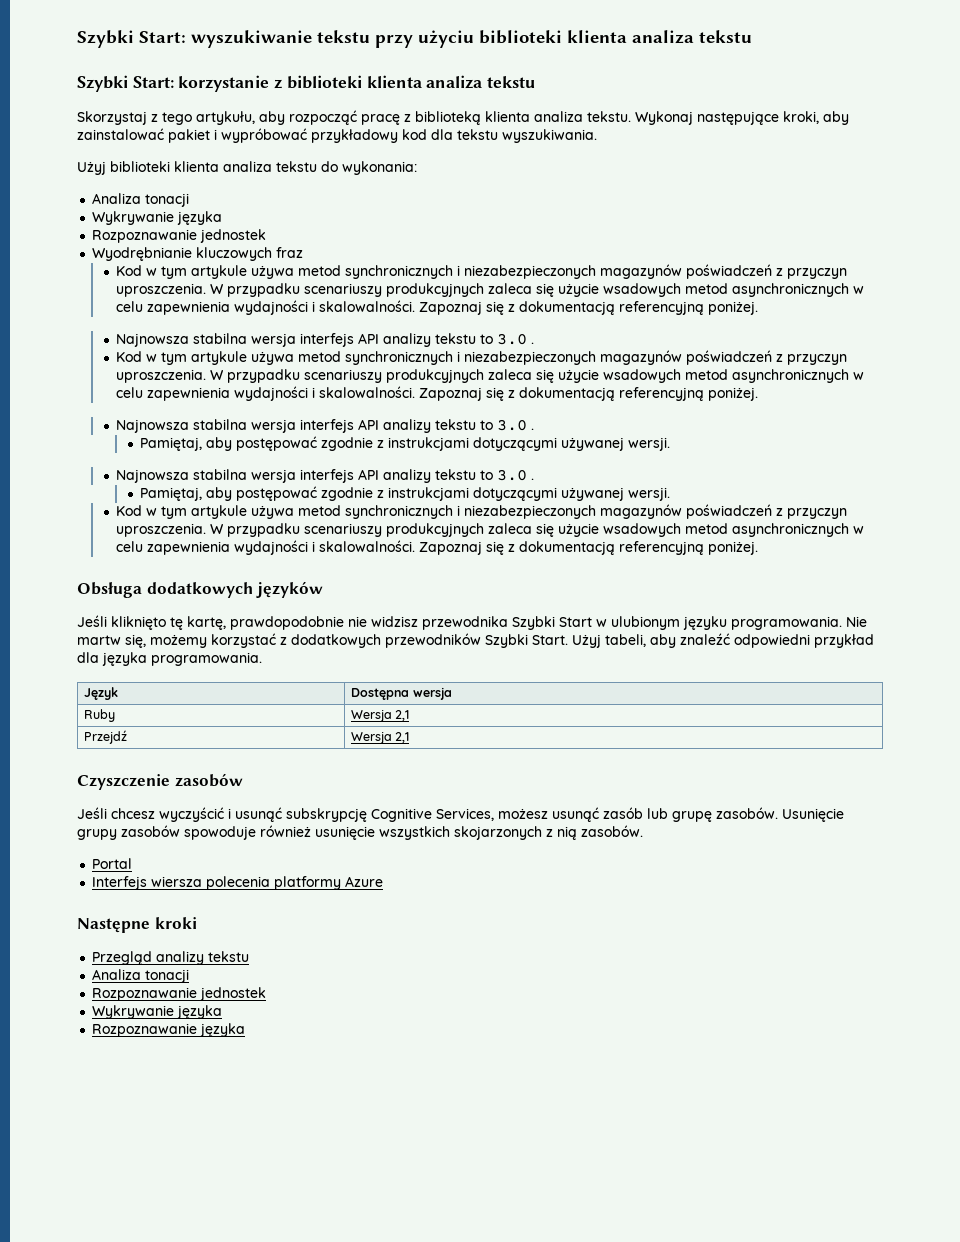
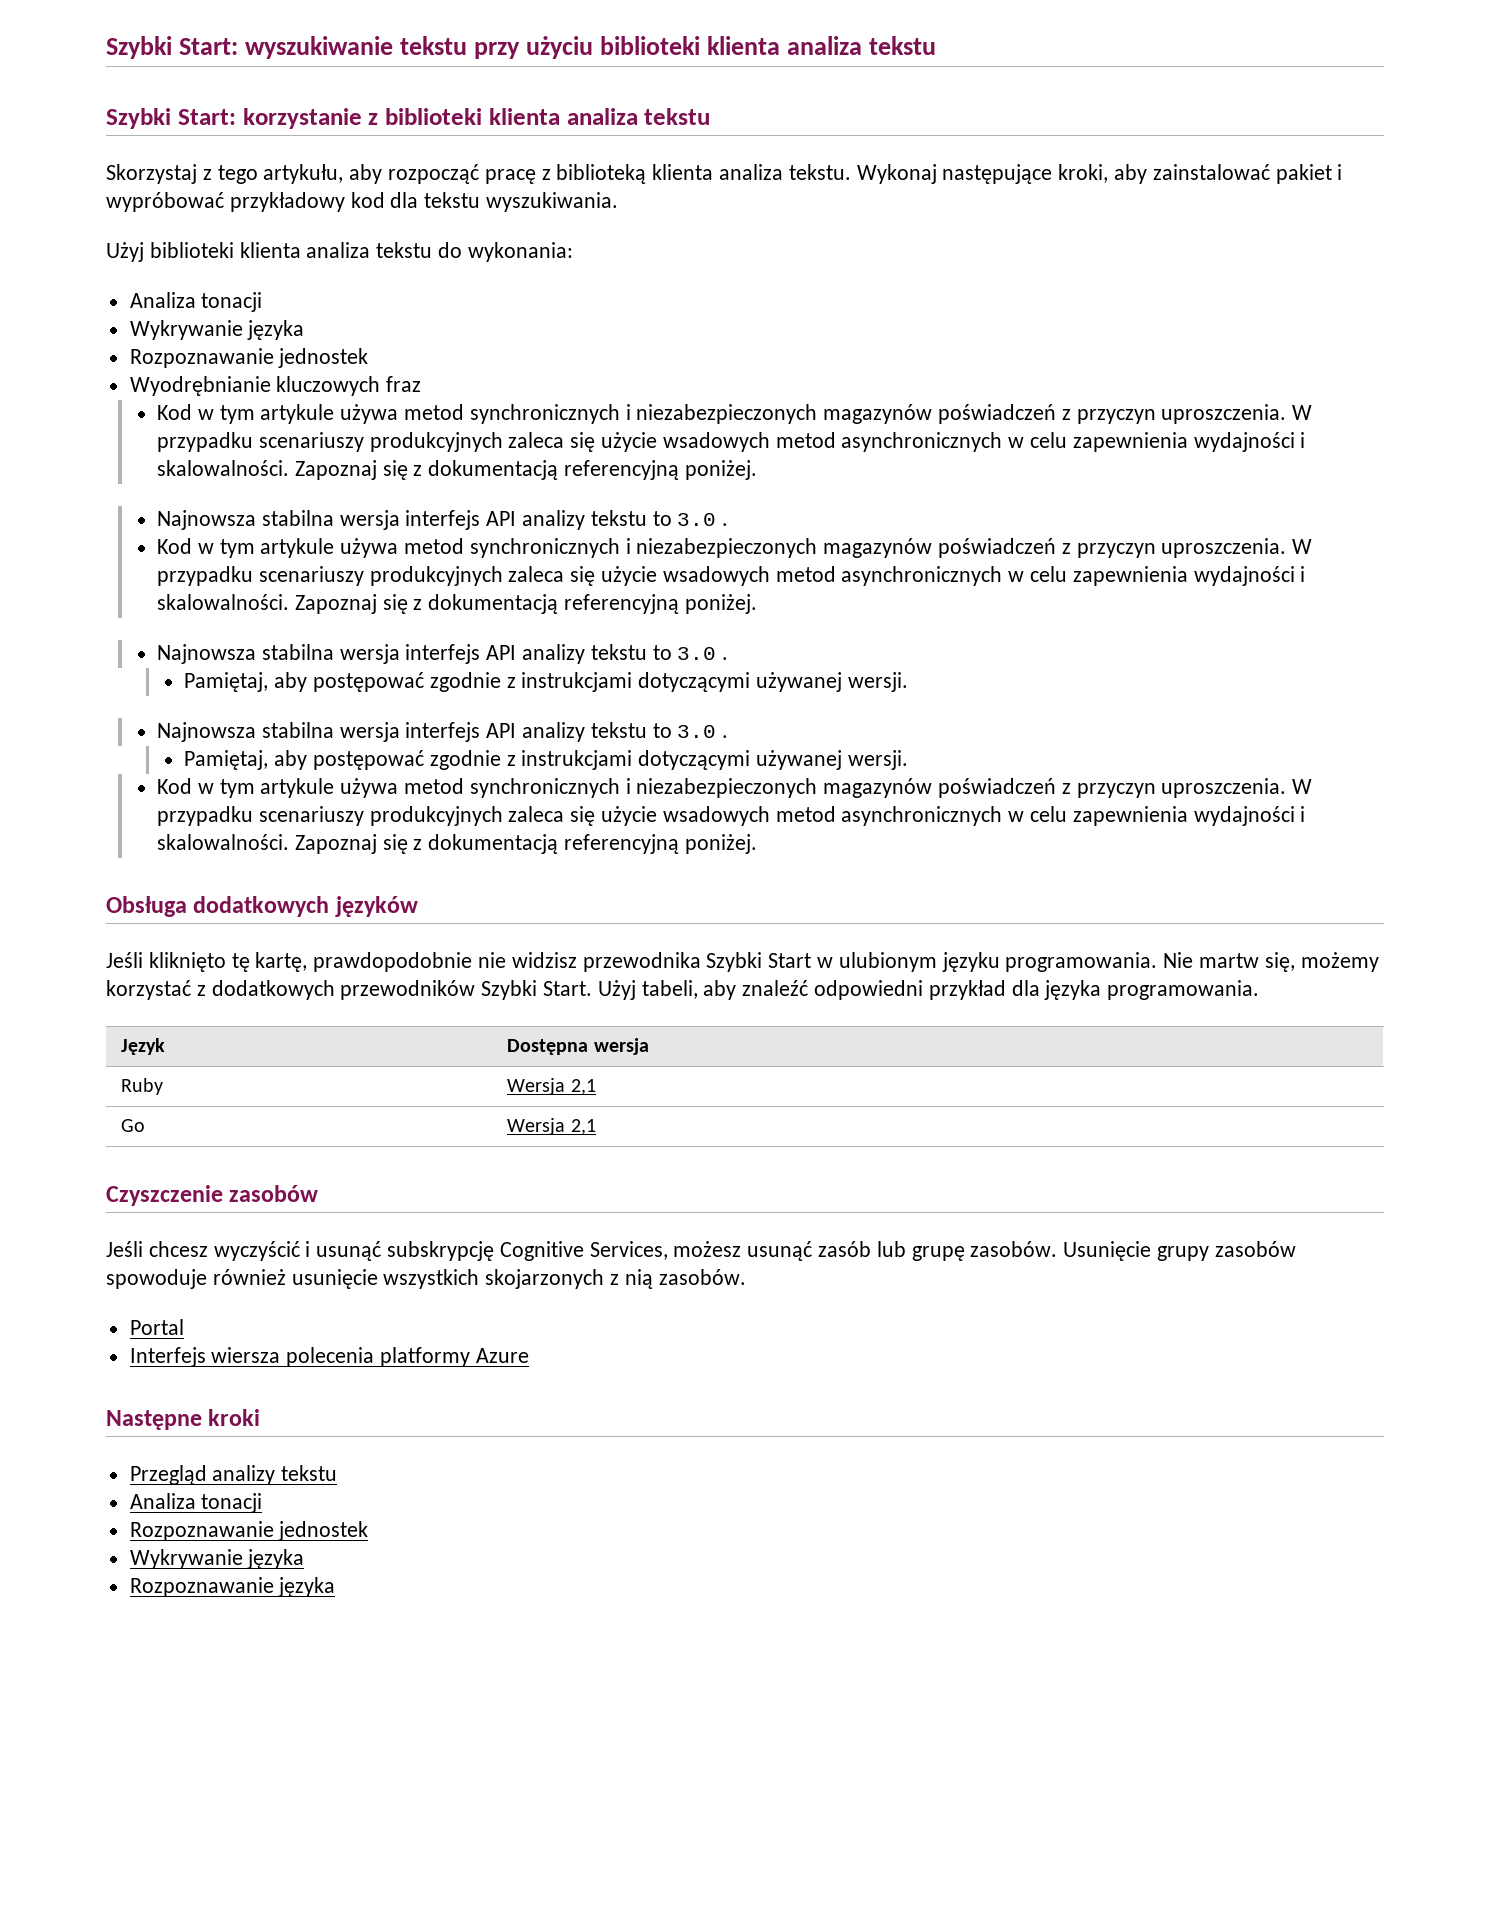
- Przejdź | Wersja 2,1
+ Go | Wersja 2,1

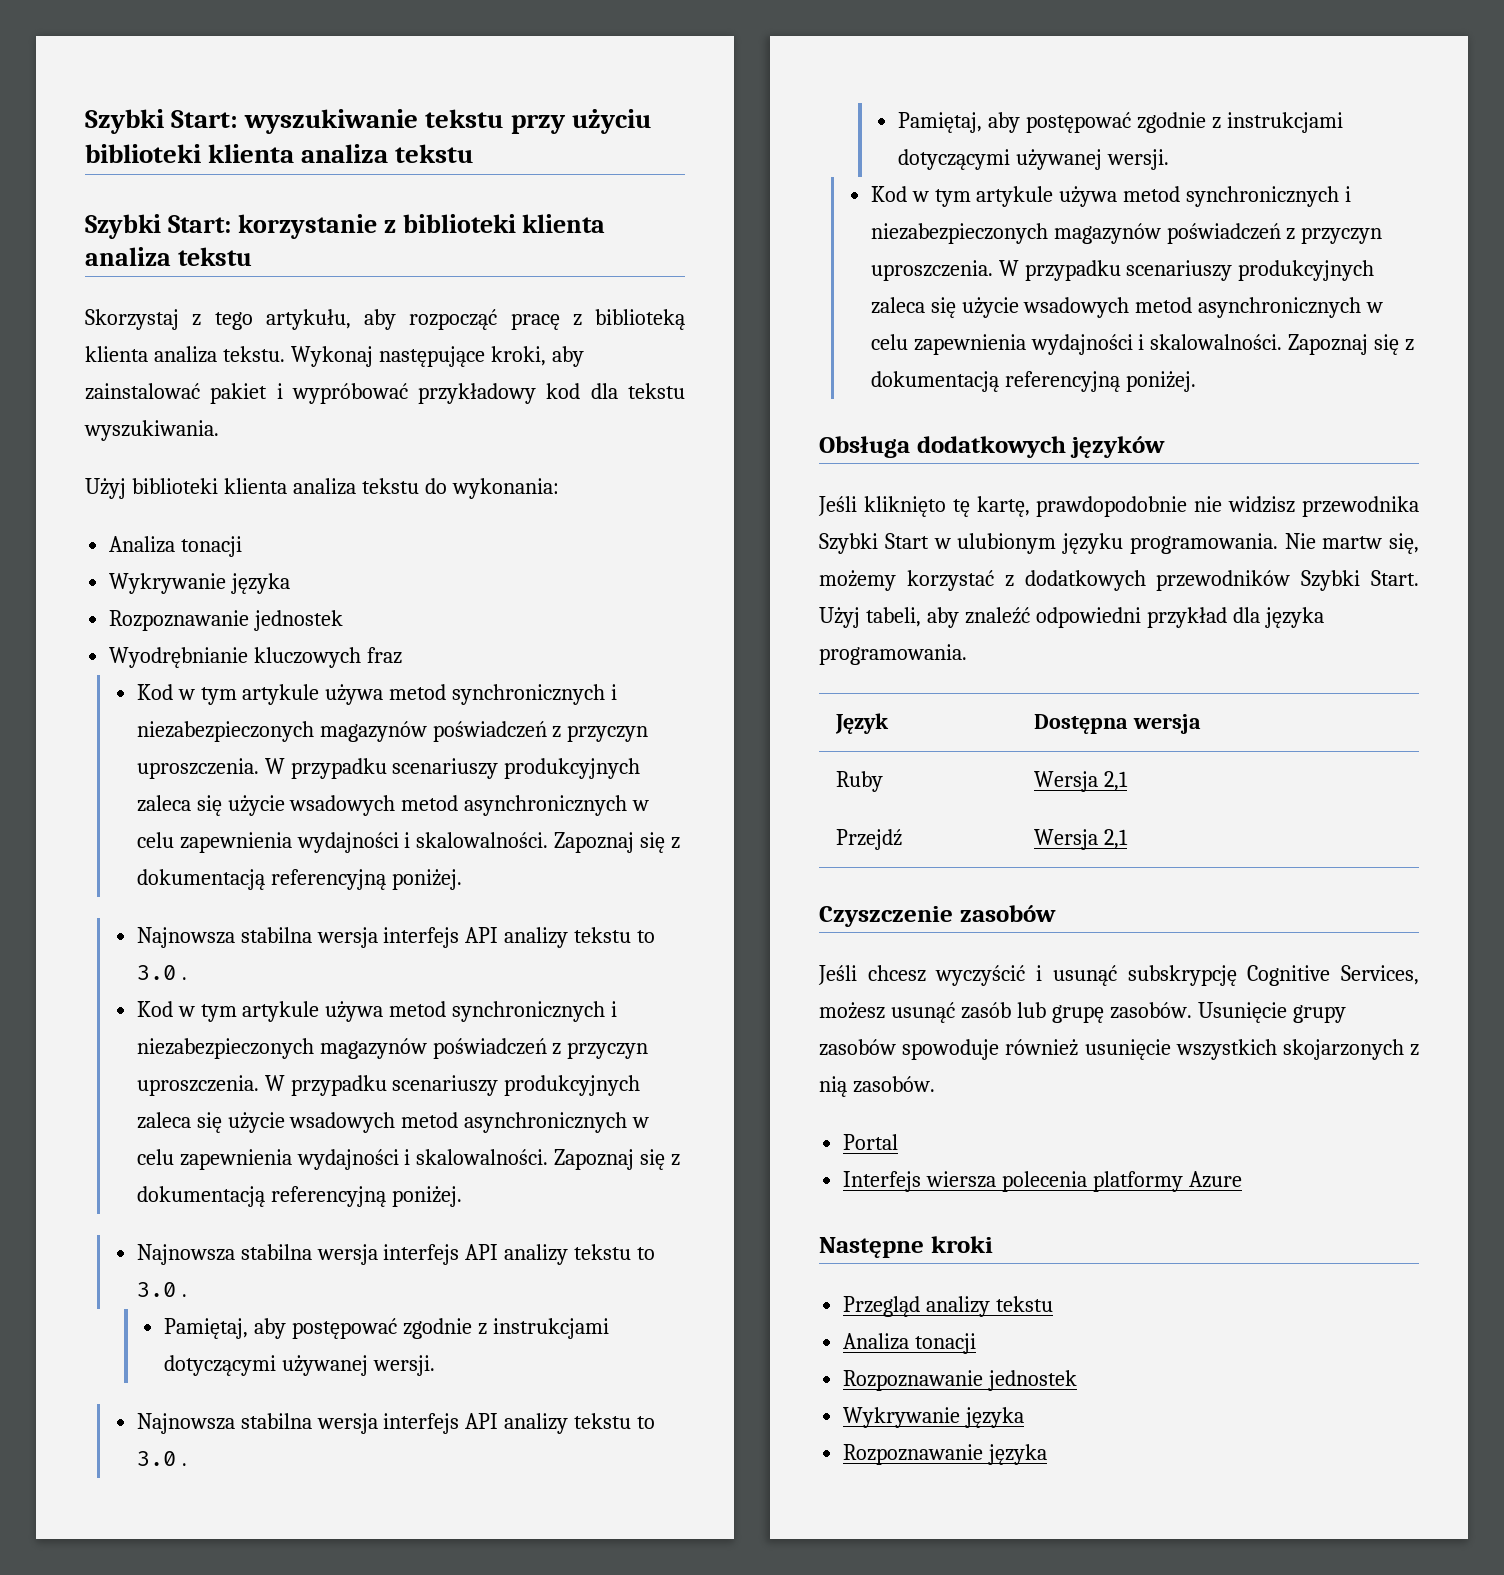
- Go | Wersja 2,1
+ Przejdź | Wersja 2,1

